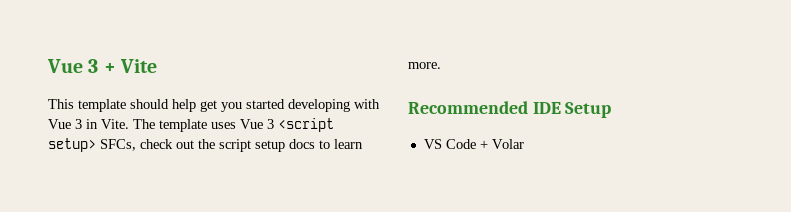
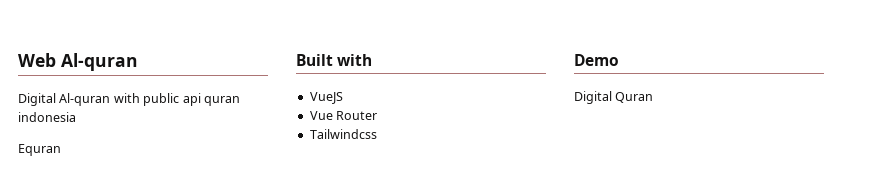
- Vue 3 + Vite
- This template should help get you started developing with Vue 3 in Vite. The template uses Vue 3 <script setup> SFCs, check out the script setup docs to learn more.
- Recommended IDE Setup
- VS Code + Volar
+ Web Al-quran
+ Digital Al-quran with public api quran indonesia
+ Equran
+ Built with
+ VueJS
+ Vue Router
+ Tailwindcss
+ Demo
+ Digital Quran

